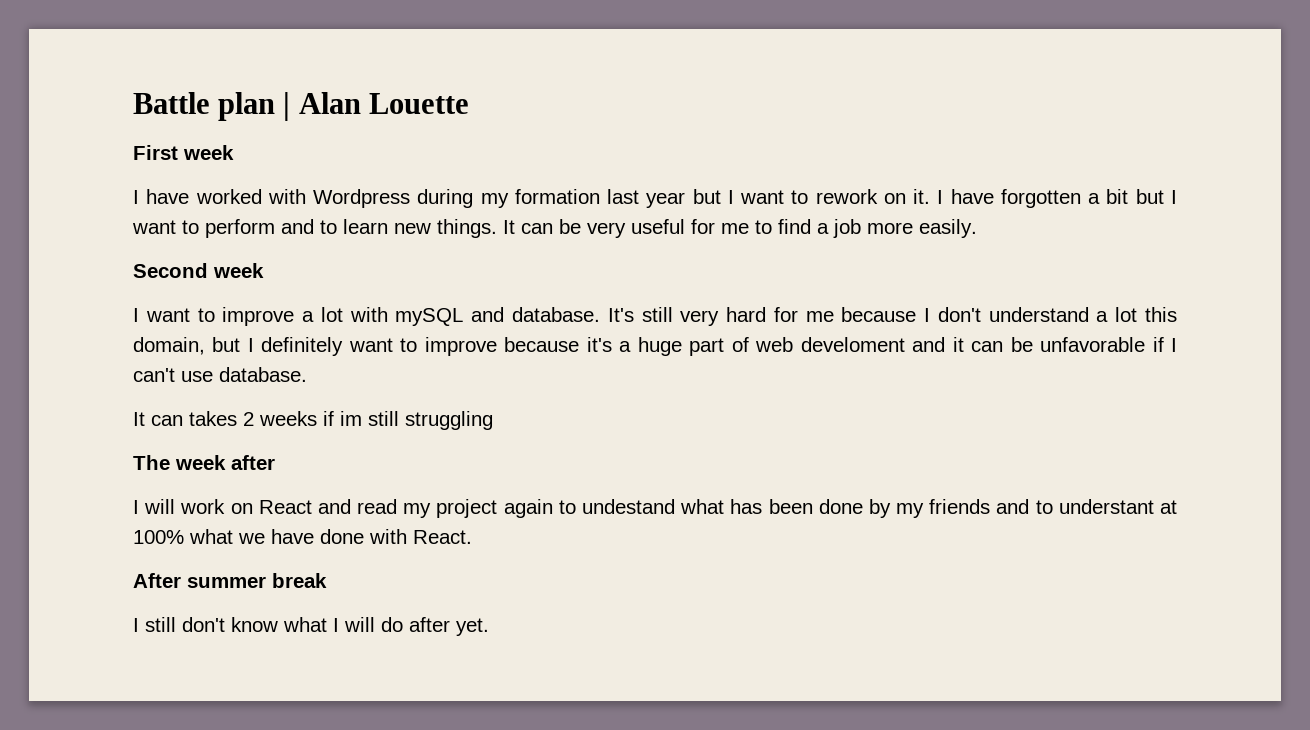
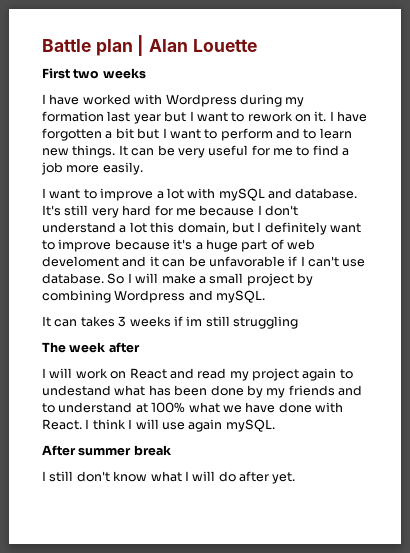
- First week
+ First two weeks
- Second week
+ So I will make a small project by combining Wordpress and mySQL.
- It can takes 2 weeks if im still struggling
+ It can takes 3 weeks if im still struggling
- I will work on React and read my project again to undestand what has been done by my friends and to understant at 100% what we have done with React.
+ I will work on React and read my project again to undestand what has been done by my friends and to understand at 100% what we have done with React. I think I will use again mySQL.

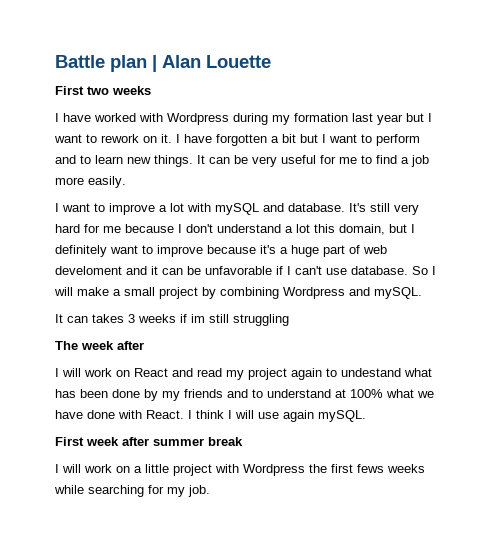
- After summer break
+ First week after summer break
- I still don't know what I will do after yet.
+ I will work on a little project with Wordpress the first fews weeks while searching for my job.

